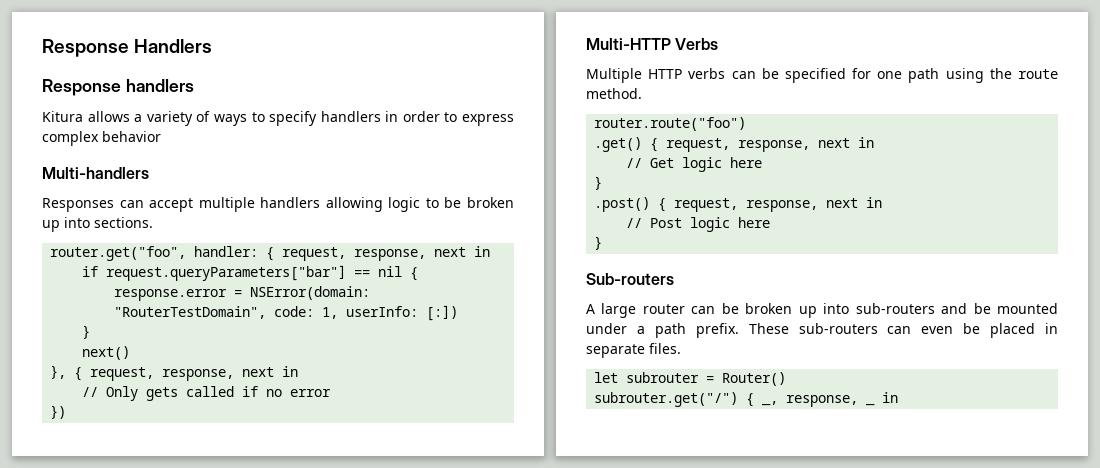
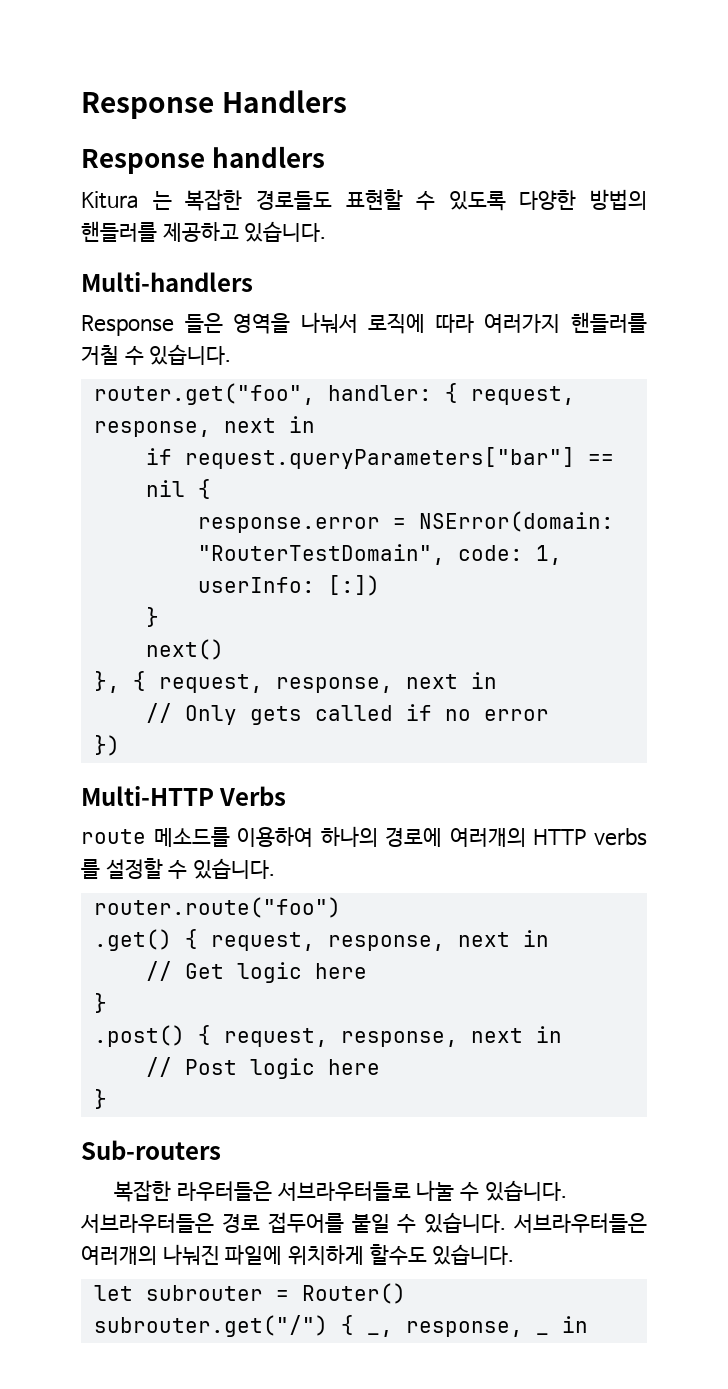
- Kitura allows a variety of ways to specify handlers in order to express complex behavior
+ Kitura 는 복잡한 경로들도 표현할 수 있도록 다양한 방법의 핸들러를 제공하고 있습니다.
  Multi-handlers
- Responses can accept multiple handlers allowing logic to be broken up into sections.
+ Response 들은 영역을 나눠서 로직에 따라 여러가지 핸들러를 거칠 수 있습니다.
- Multiple HTTP verbs can be specified for one path using the route method.
+ route 메소드를 이용하여 하나의 경로에 여러개의 HTTP verbs 를 설정할 수 있습니다.
- A large router can be broken up into sub-routers and be mounted under a path prefix. These sub-routers can even be placed in separate files.
+ 복잡한 라우터들은 서브라우터들로 나눌 수 있습니다. 서브라우터들은 경로 접두어를 붙일 수 있습니다. 서브라우터들은 여러개의 나눠진 파일에 위치하게 할수도 있습니다.

